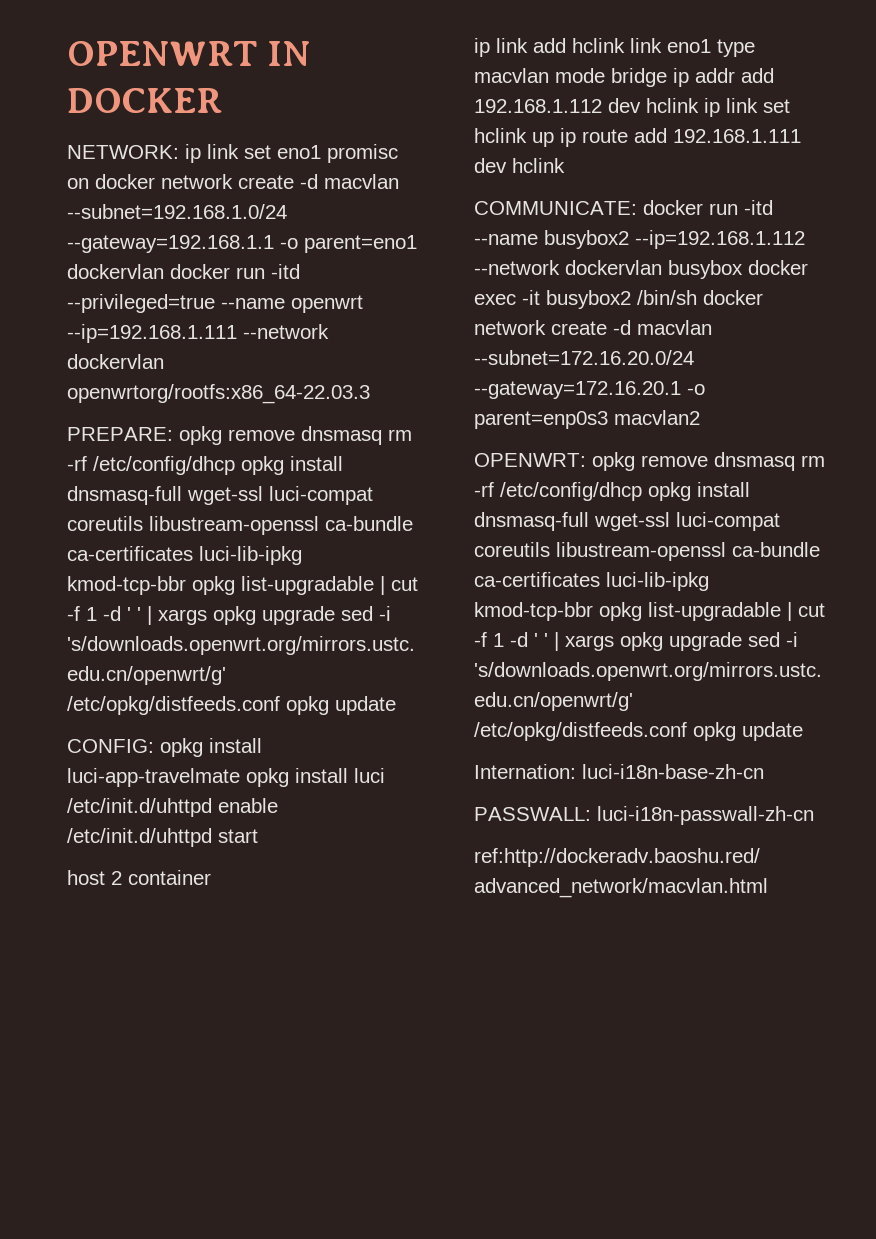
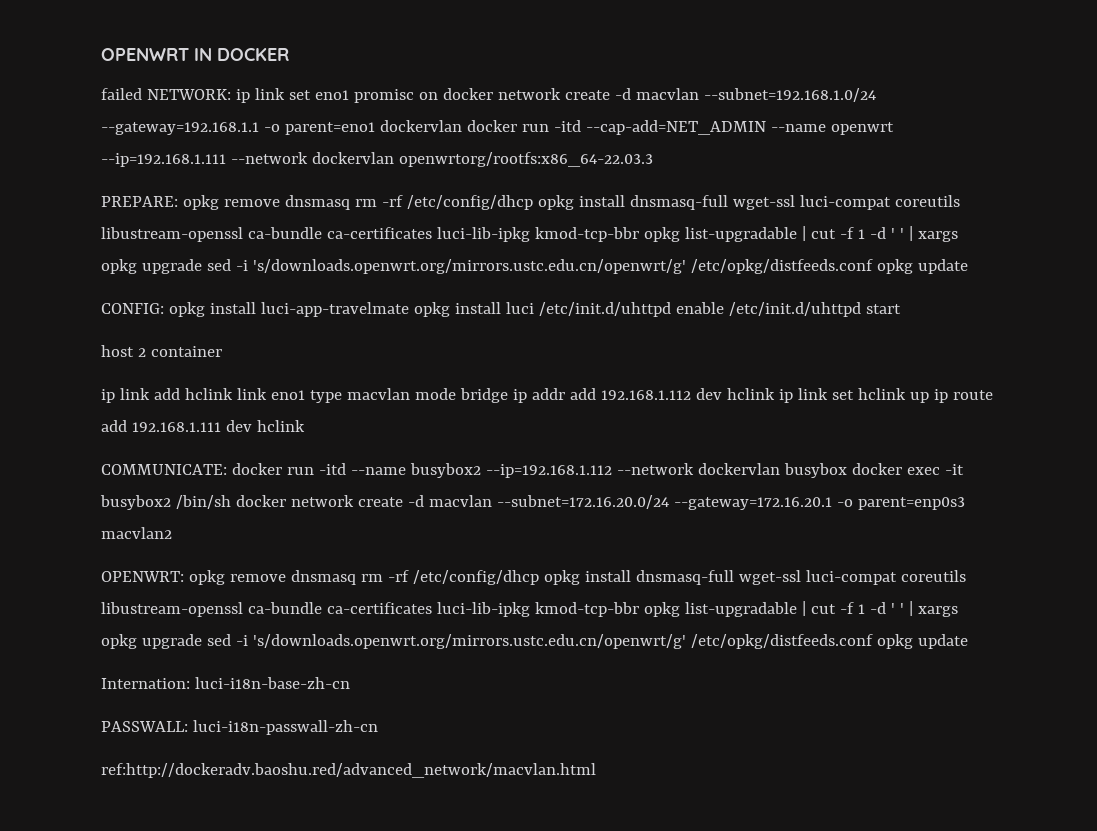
- NETWORK: ip link set eno1 promisc on docker network create -d macvlan --subnet=192.168.1.0/24 --gateway=192.168.1.1 -o parent=eno1 dockervlan docker run -itd --privileged=true --name openwrt --ip=192.168.1.111 --network dockervlan openwrtorg/rootfs:x86_64-22.03.3
+ failed NETWORK: ip link set eno1 promisc on docker network create -d macvlan --subnet=192.168.1.0/24 --gateway=192.168.1.1 -o parent=eno1 dockervlan docker run -itd --cap-add=NET_ADMIN --name openwrt --ip=192.168.1.111 --network dockervlan openwrtorg/rootfs:x86_64-22.03.3

